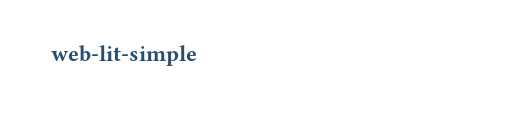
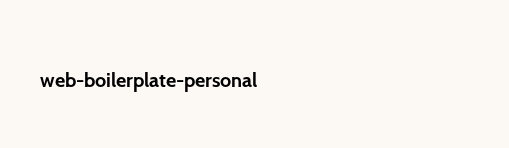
- web-lit-simple
+ web-boilerplate-personal

